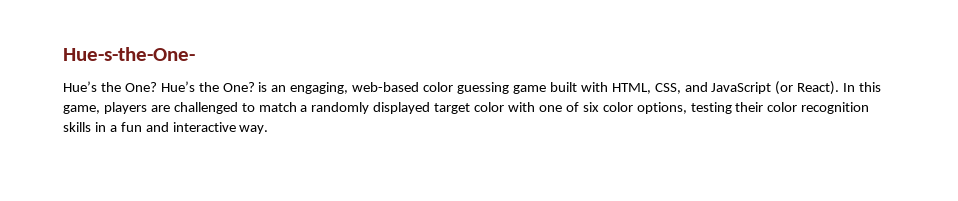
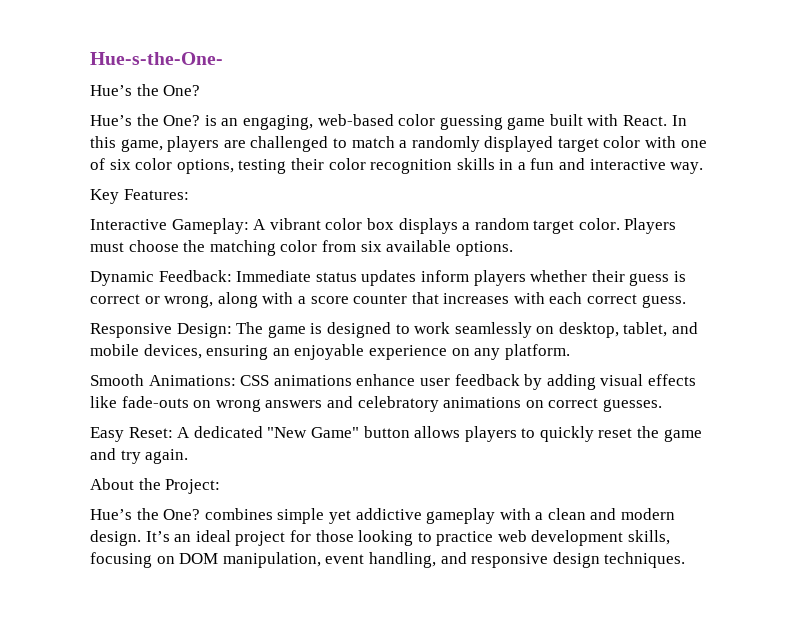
  Hue-s-the-One-
- Hue’s the One? Hue’s the One? is an engaging, web-based color guessing game built with HTML, CSS, and JavaScript (or React).
+ Hue’s the One?
+ Hue’s the One? is an engaging, web-based color guessing game built with React.
+ Key Features:
+ Interactive Gameplay: A vibrant color box displays a random target color. Players must choose the matching color from six available options.
+ Dynamic Feedback: Immediate status updates inform players whether their guess is correct or wrong, along with a score counter that increases with each correct guess.
+ Responsive Design: The game is designed to work seamlessly on desktop, tablet, and mobile devices, ensuring an enjoyable experience on any platform.
+ Smooth Animations: CSS animations enhance user feedback by adding visual effects like fade-outs on wrong answers and celebratory animations on correct guesses.
+ Easy Reset: A dedicated "New Game" button allows players to quickly reset the game and try again.
+ About the Project:
+ Hue’s the One? combines simple yet addictive gameplay with a clean and modern design. It’s an ideal project for those looking to practice web development skills, focusing on DOM manipulation, event handling, and responsive design techniques.

